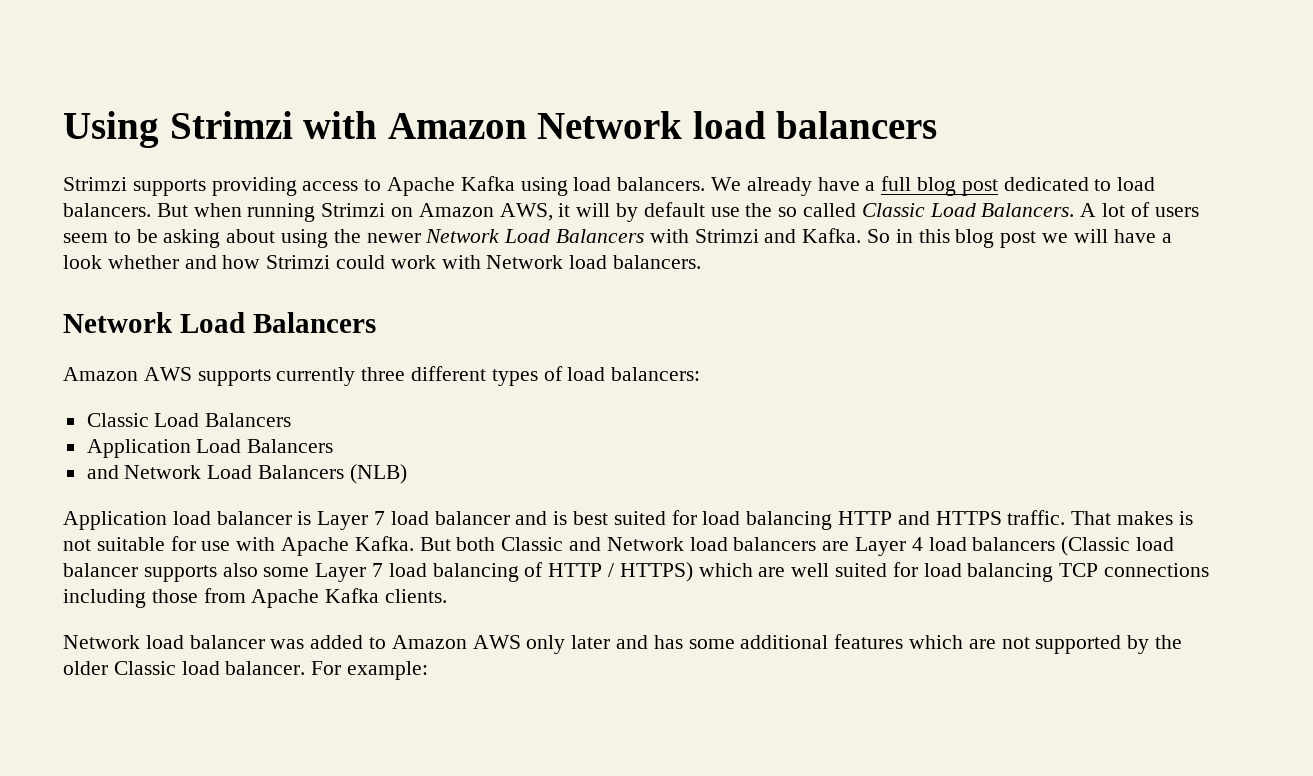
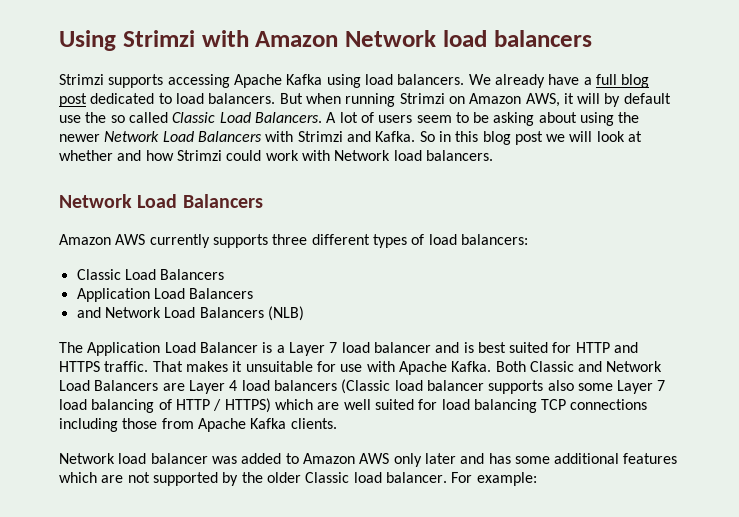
- Strimzi supports providing access to Apache Kafka using load balancers.
+ Strimzi supports accessing Apache Kafka using load balancers.
- So in this blog post we will have a look whether and how Strimzi could work with Network load balancers.
+ So in this blog post we will look at whether and how Strimzi could work with Network load balancers.
- Amazon AWS supports currently three different types of load balancers:
+ Amazon AWS currently supports three different types of load balancers:
- Application load balancer is Layer 7 load balancer and is best suited for load balancing HTTP and HTTPS traffic.
+ The Application Load Balancer is a Layer 7 load balancer and is best suited for HTTP and HTTPS traffic.
- That makes is not suitable for use with Apache Kafka.
+ That makes it unsuitable for use with Apache Kafka.
- But both Classic and Network load balancers are Layer 4 load balancers (Classic load balancer supports also some Layer 7 load balancing of HTTP / HTTPS) which are well suited for load balancing TCP connections including those from Apache Kafka clients.
+ Both Classic and Network Load Balancers are Layer 4 load balancers (Classic load balancer supports also some Layer 7 load balancing of HTTP / HTTPS) which are well suited for load balancing TCP connections including those from Apache Kafka clients.

